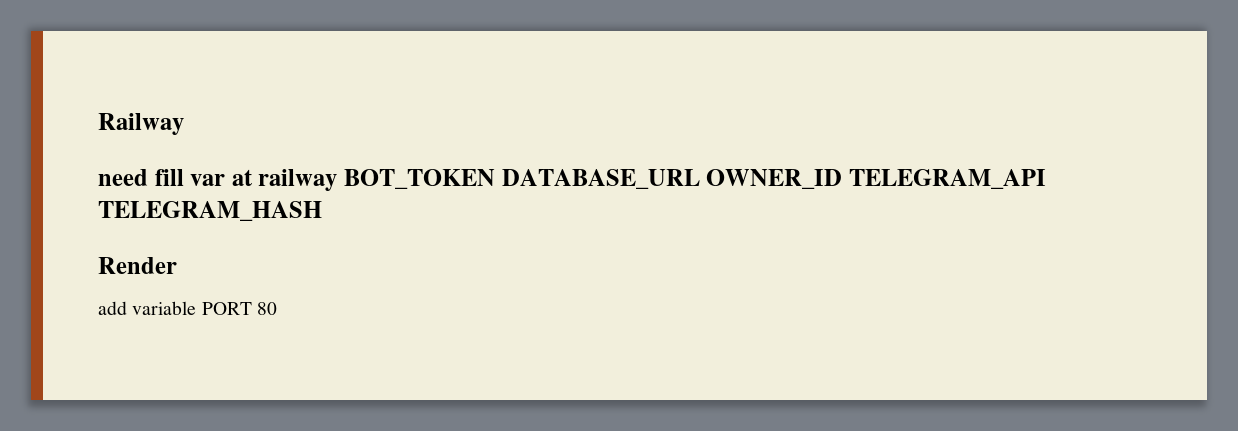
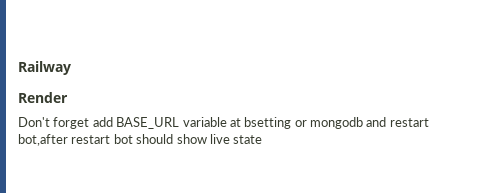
- need fill var at railway BOT_TOKEN DATABASE_URL OWNER_ID TELEGRAM_API TELEGRAM_HASH
  Render
- add variable PORT 80
+ Don't forget add BASE_URL variable at bsetting or mongodb and restart bot,after restart bot should show live state

